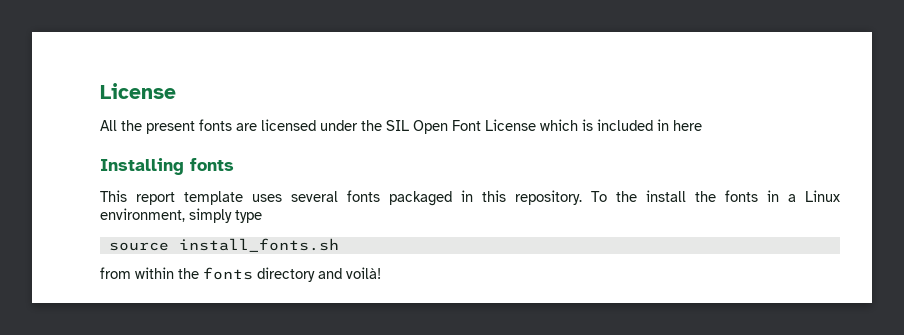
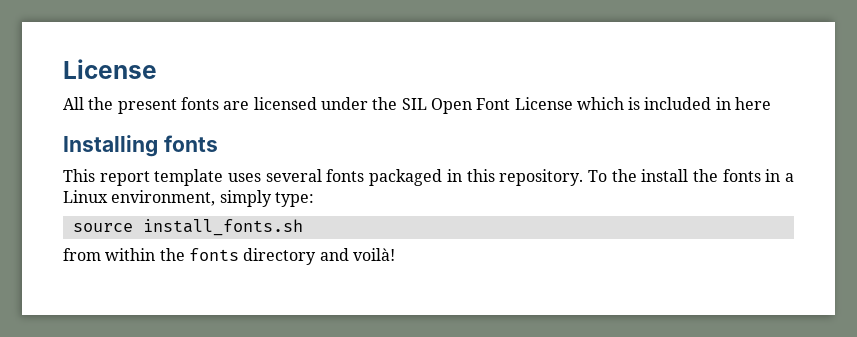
- To the install the fonts in a Linux environment, simply type
+ To the install the fonts in a Linux environment, simply type:

